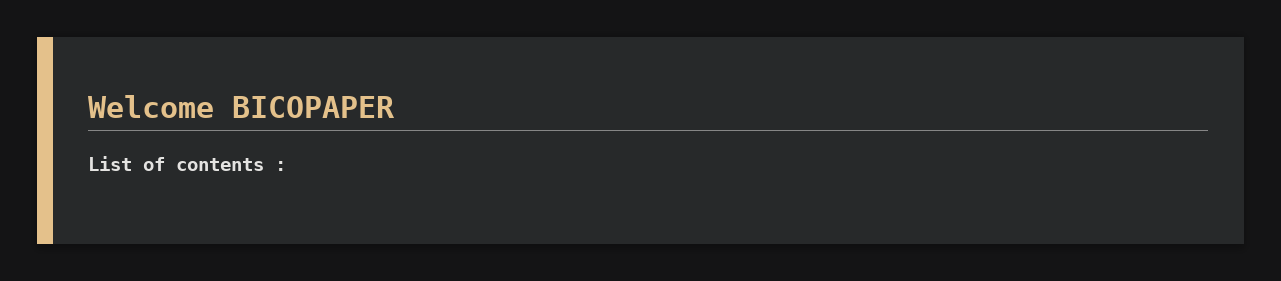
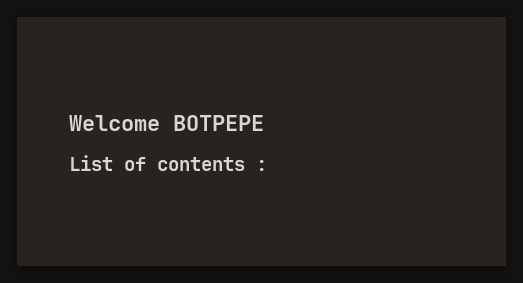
- Welcome BICOPAPER
+ Welcome BOTPEPE

